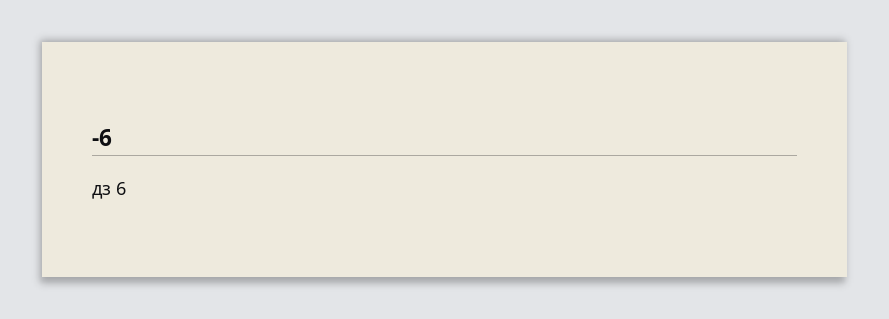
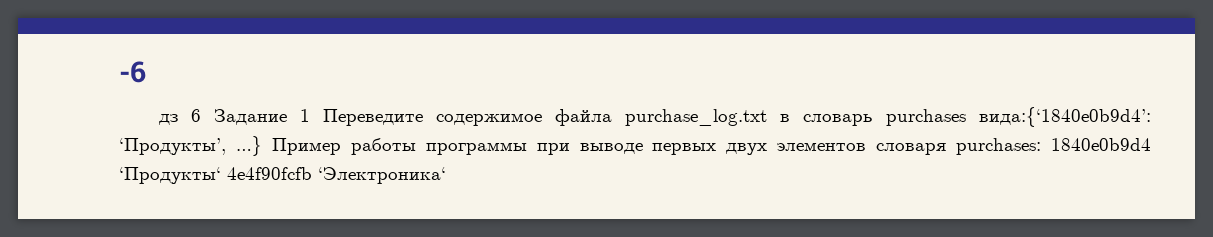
- дз 6
+ дз 6 Задание 1 Переведите содержимое файла purchase_log.txt в словарь purchases вида:{‘1840e0b9d4’: ‘Продукты’, …} Пример работы программы при выводе первых двух элементов словаря purchases: 1840e0b9d4 ‘Продукты‘ 4e4f90fcfb ‘Электроника‘

